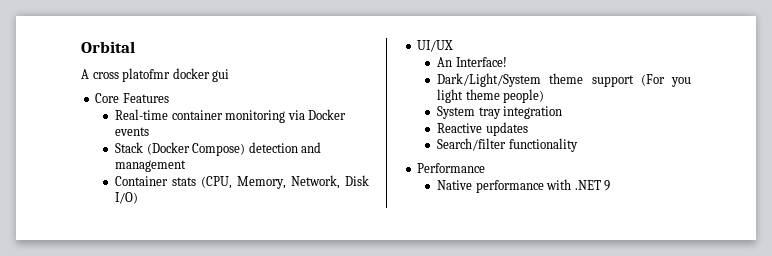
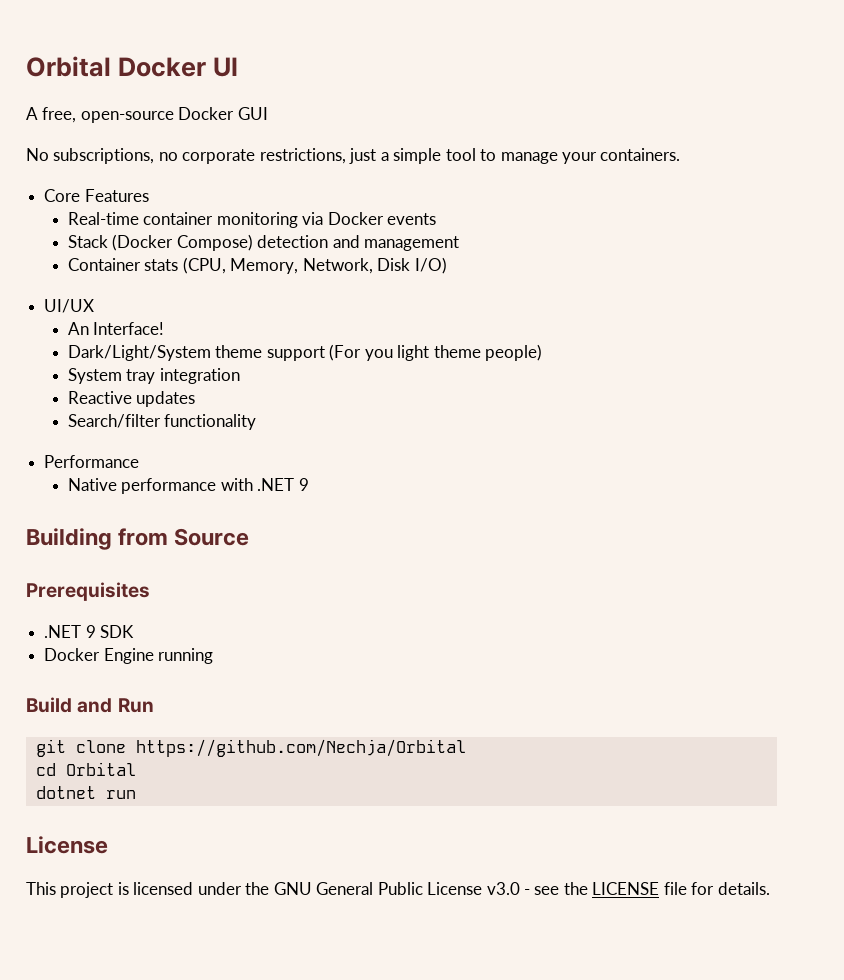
- Orbital
+ Orbital Docker UI
- A cross platofmr docker gui
+ A free, open-source Docker GUI
+ No subscriptions, no corporate restrictions, just a simple tool to manage your containers.
+ Building from Source
+ Prerequisites
+ .NET 9 SDK
+ Docker Engine running
+ Build and Run
+ git clone https://github.com/Nechja/Orbital
+ cd Orbital
+ dotnet run
+ License
+ This project is licensed under the GNU General Public License v3.0 - see the LICENSE file for details.

